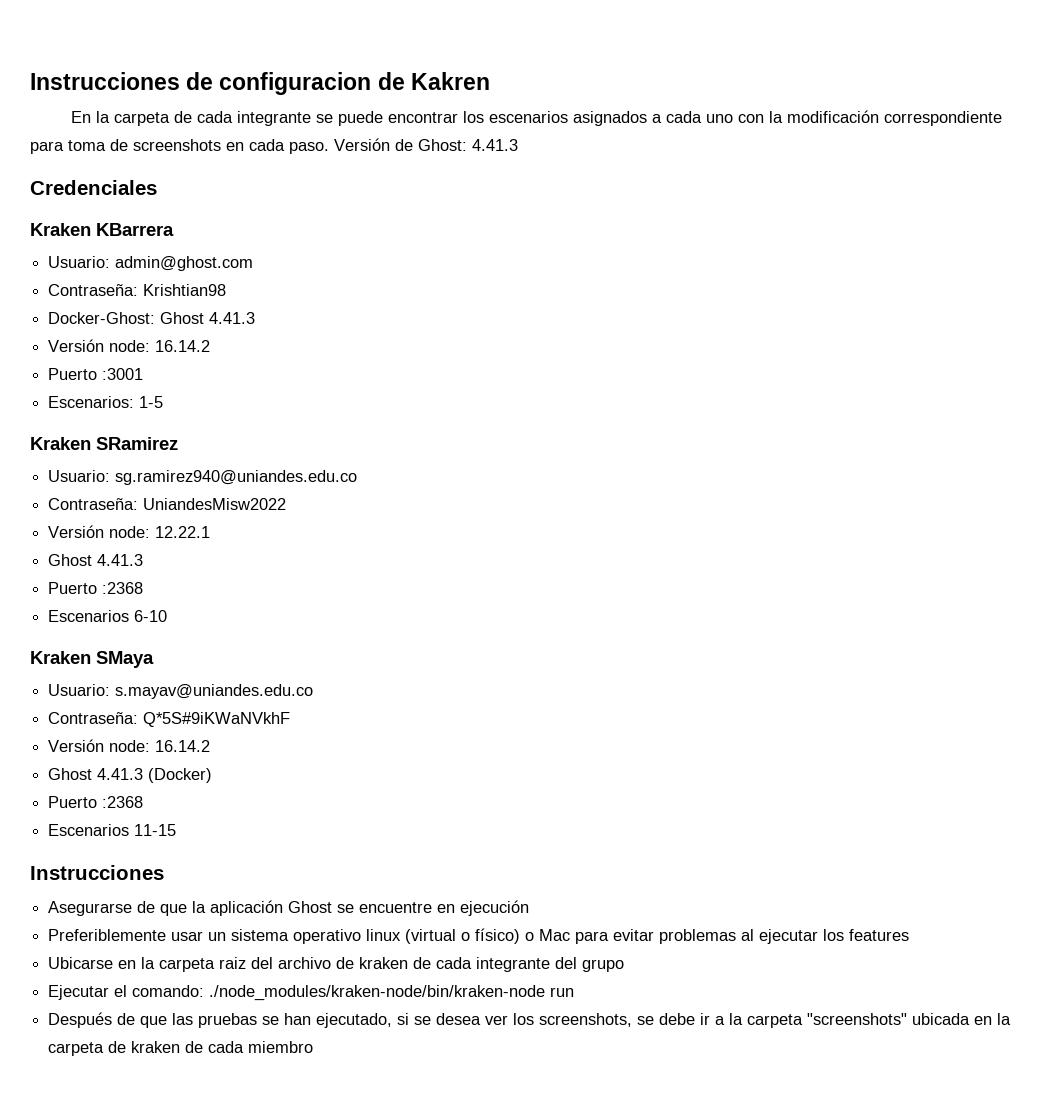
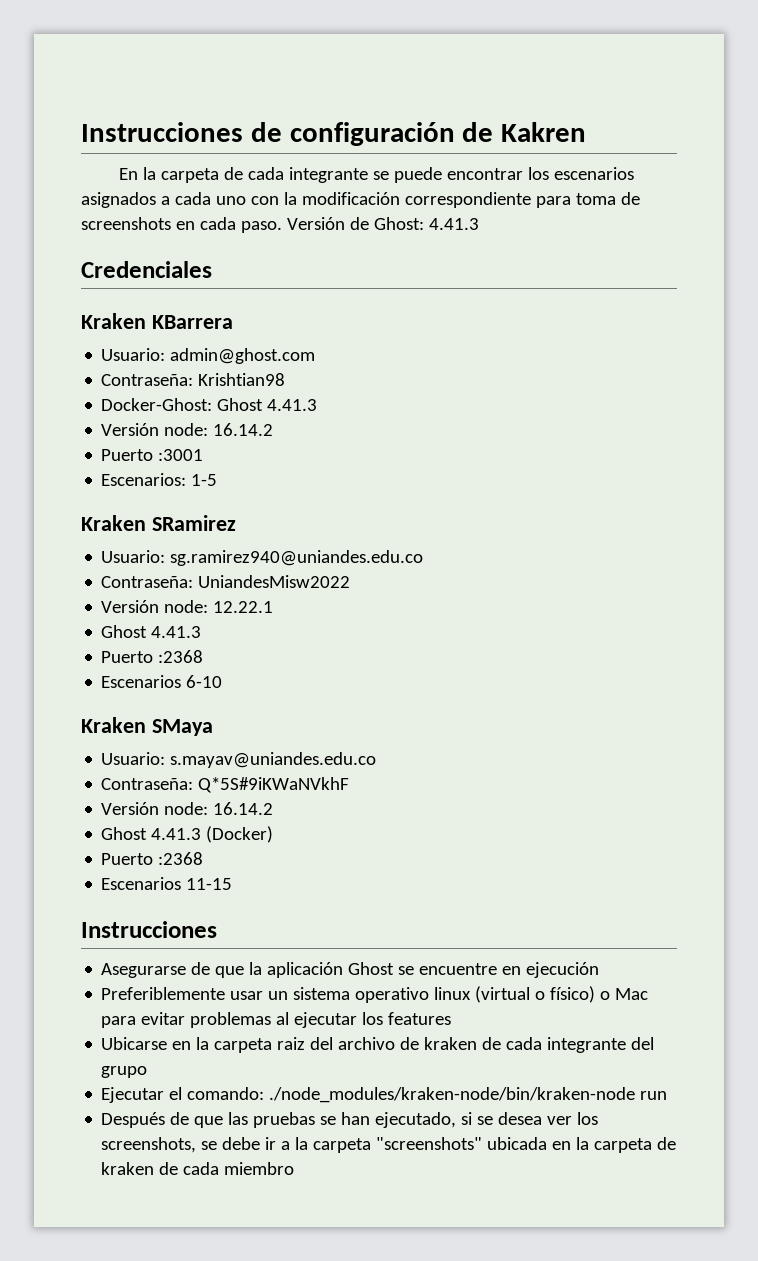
- Instrucciones de configuracion de Kakren
+ Instrucciones de configuración de Kakren

